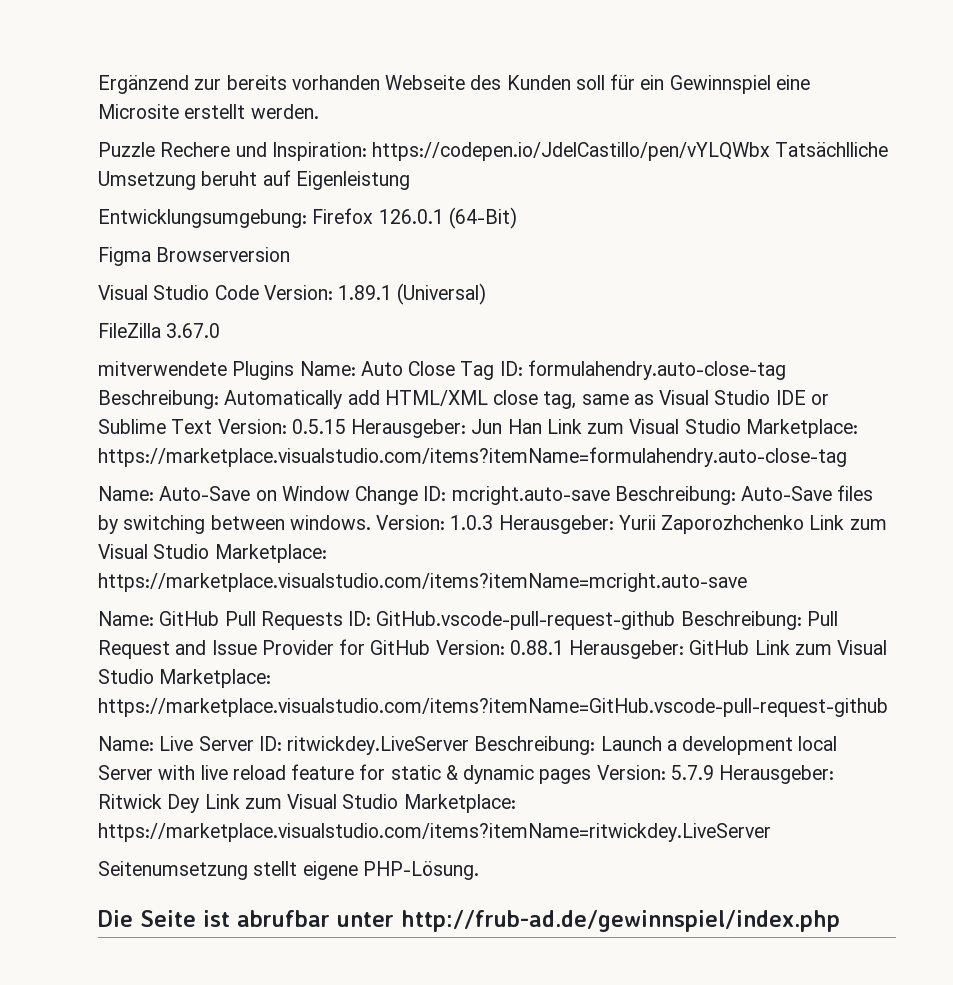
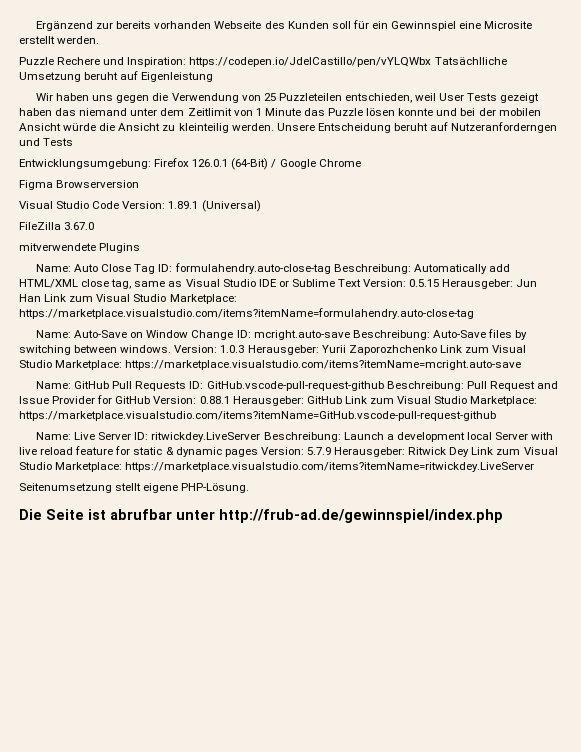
+ Wir haben uns gegen die Verwendung von 25 Puzzleteilen entschieden, weil User Tests gezeigt haben das niemand unter dem Zeitlimit von 1 Minute das Puzzle lösen konnte und bei der mobilen Ansicht würde die Ansicht zu kleinteilig werden. Unsere Entscheidung beruht auf Nutzeranforderngen und Tests
- Entwicklungsumgebung: Firefox 126.0.1 (64-Bit)
+ Entwicklungsumgebung: Firefox 126.0.1 (64-Bit) / Google Chrome
- mitverwendete Plugins Name: Auto Close Tag ID: formulahendry.auto-close-tag Beschreibung: Automatically add HTML/XML close tag, same as Visual Studio IDE or Sublime Text Version: 0.5.15 Herausgeber: Jun Han Link zum Visual Studio Marketplace: https://marketplace.visualstudio.com/items?itemName=formulahendry.auto-close-tag
+ mitverwendete Plugins
+ Name: Auto Close Tag ID: formulahendry.auto-close-tag Beschreibung: Automatically add HTML/XML close tag, same as Visual Studio IDE or Sublime Text Version: 0.5.15 Herausgeber: Jun Han Link zum Visual Studio Marketplace: https://marketplace.visualstudio.com/items?itemName=formulahendry.auto-close-tag

